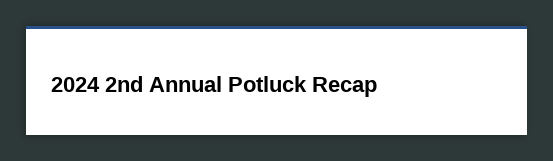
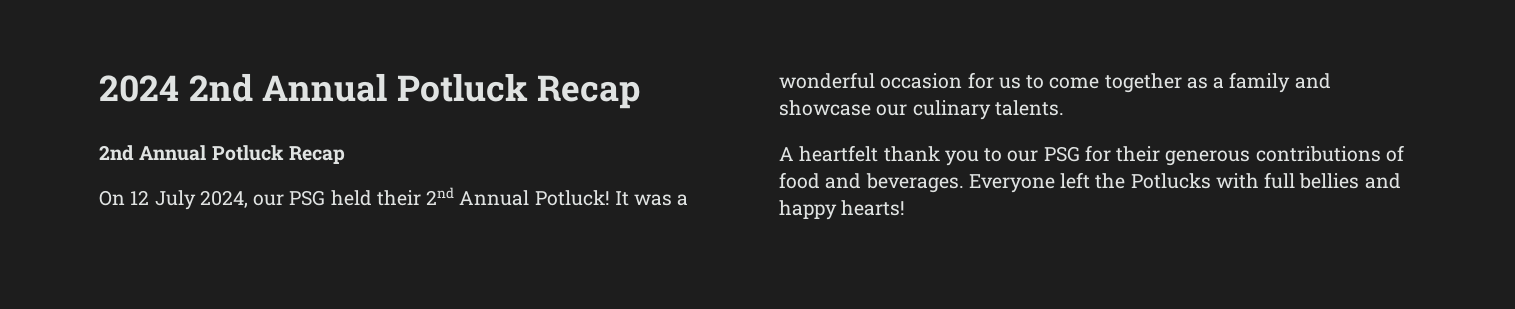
  2024 2nd Annual Potluck Recap
+ 2nd Annual Potluck Recap
+ On 12 July 2024, our PSG held their 2nd Annual Potluck! It was a wonderful occasion for us to come together as a family and showcase our culinary talents.
+ A heartfelt thank you to our PSG for their generous contributions of food and beverages. Everyone left the Potlucks with full bellies and happy hearts!

